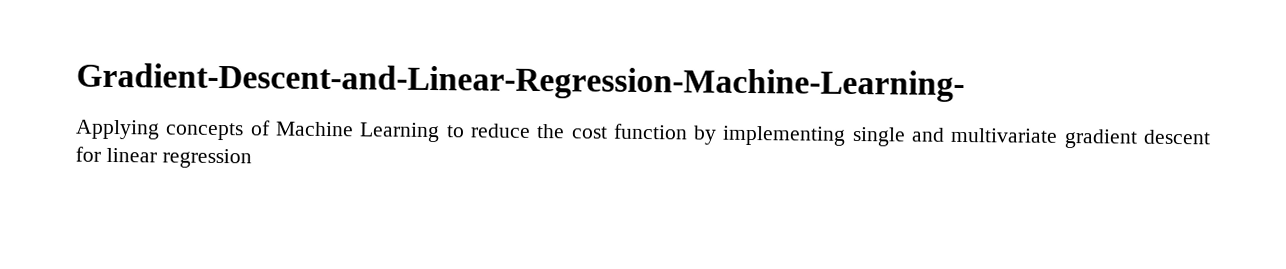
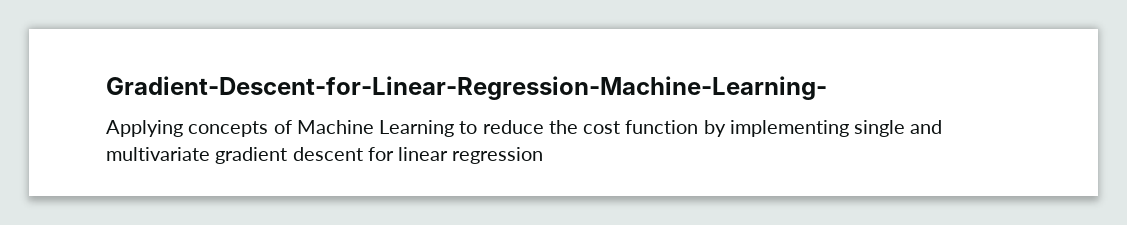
- Gradient-Descent-and-Linear-Regression-Machine-Learning-
+ Gradient-Descent-for-Linear-Regression-Machine-Learning-

